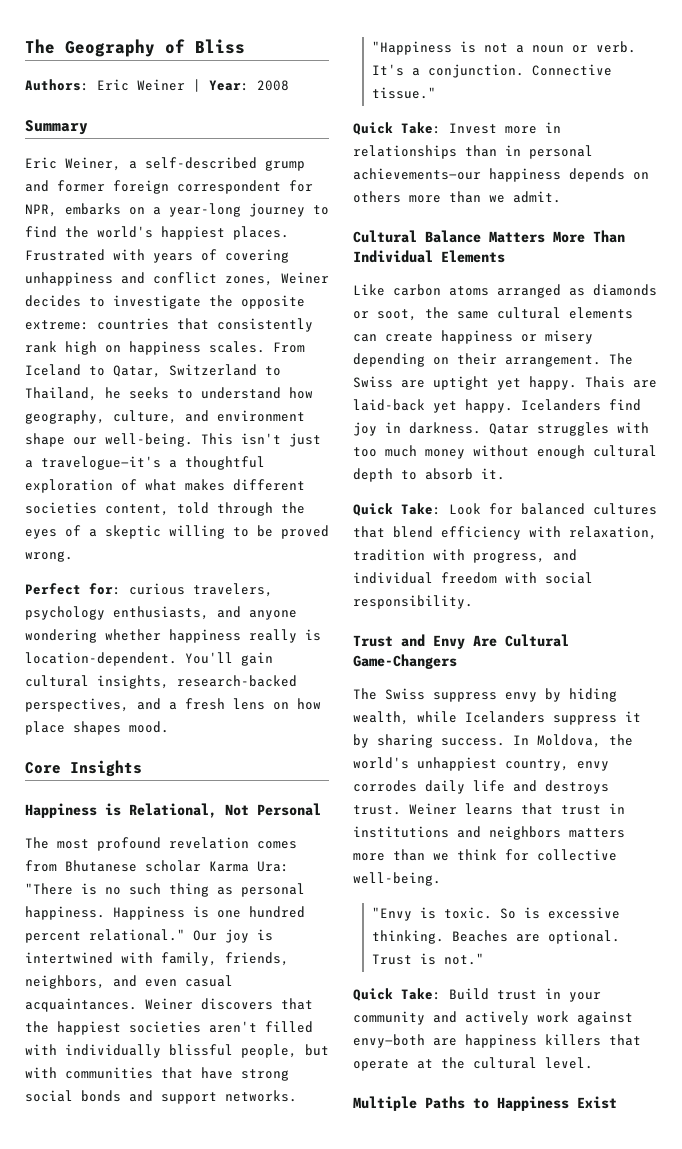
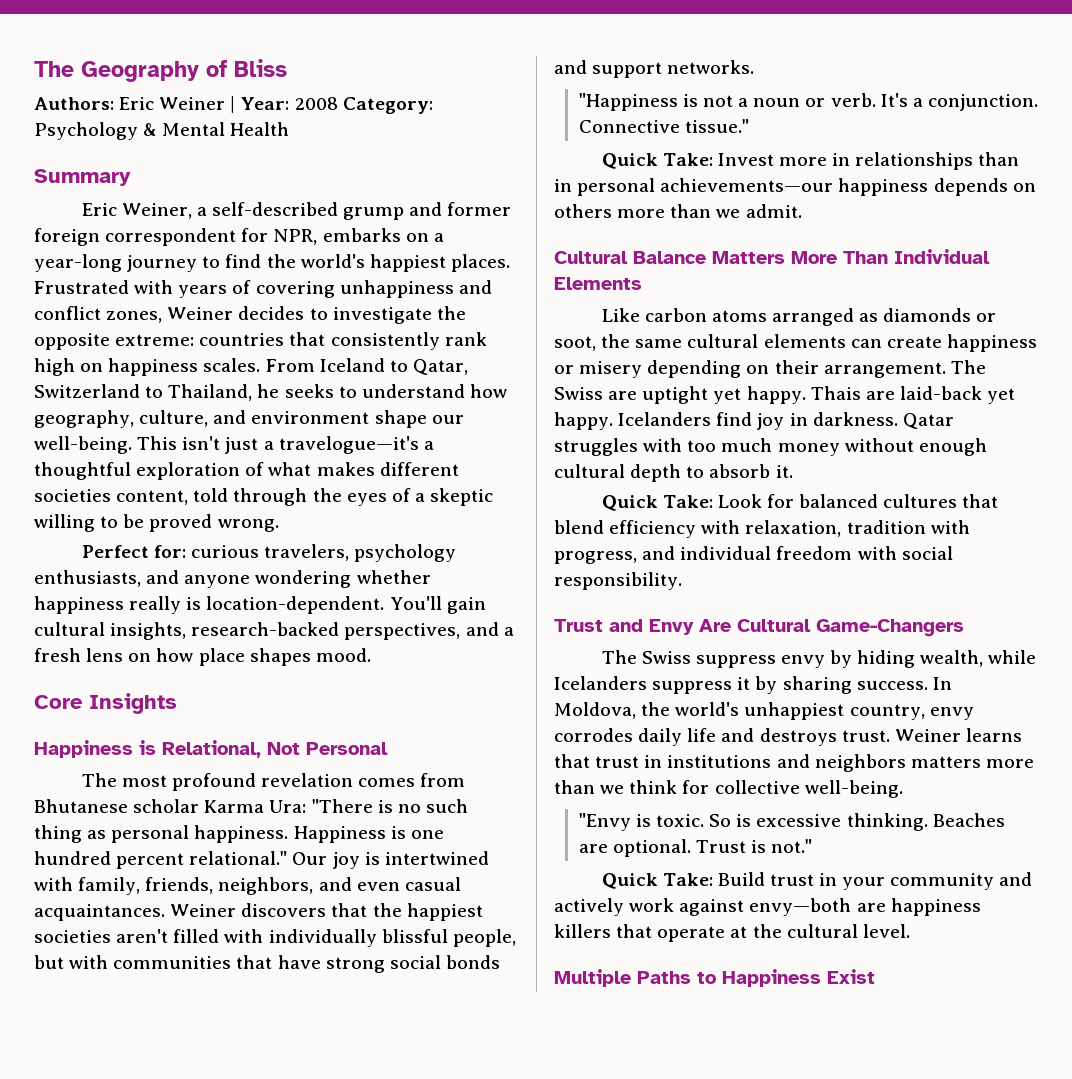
- Authors: Eric Weiner | Year: 2008
+ Authors: Eric Weiner | Year: 2008 Category: Psychology & Mental Health

